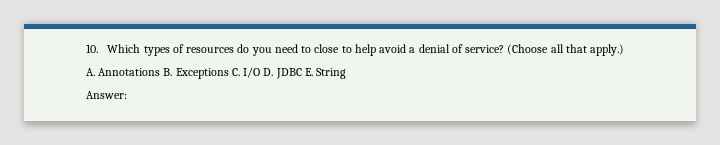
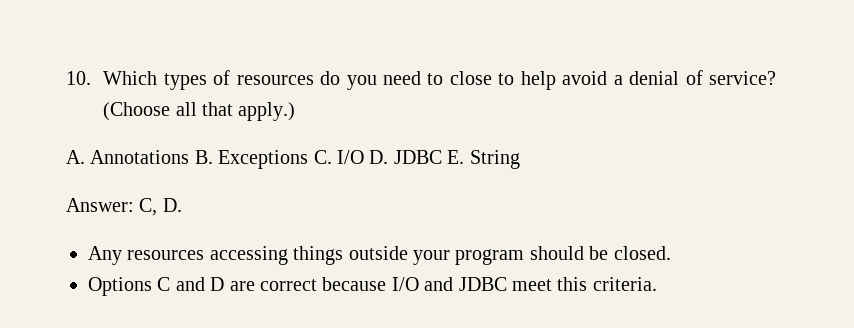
- Answer:
+ Answer: C, D.
+ Any resources accessing things outside your program should be closed.
+ Options C and D are correct because I/O and JDBC meet this criteria.

